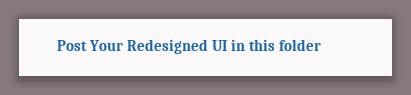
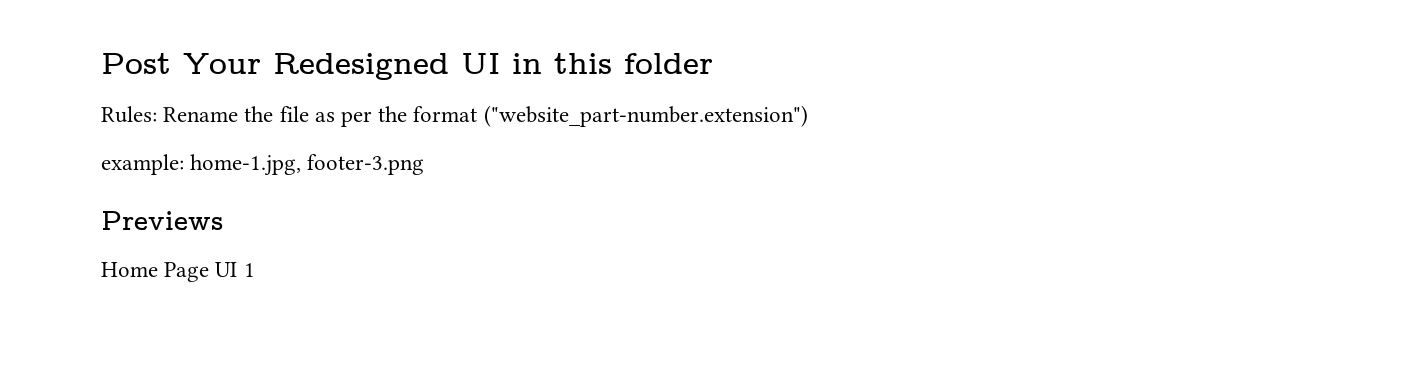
+ Rules: Rename the file as per the format ("website_part-number.extension")
+ example: home-1.jpg, footer-3.png
+ Previews
+ Home Page UI 1

